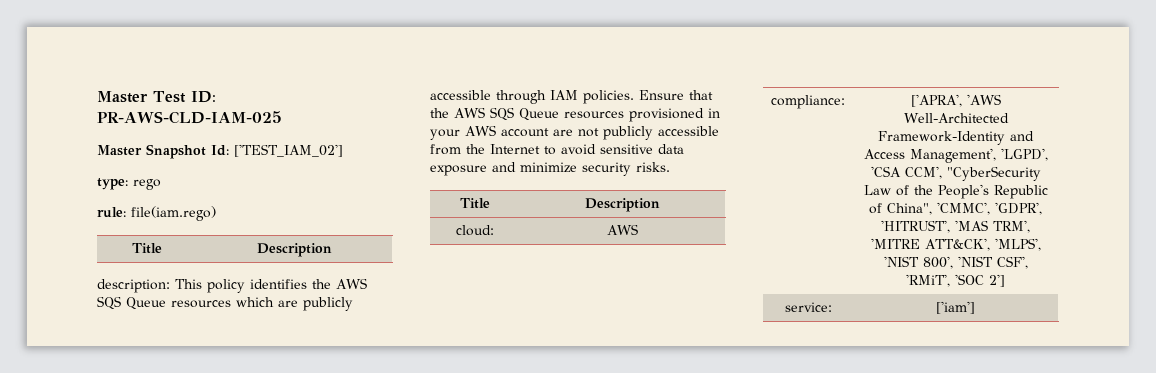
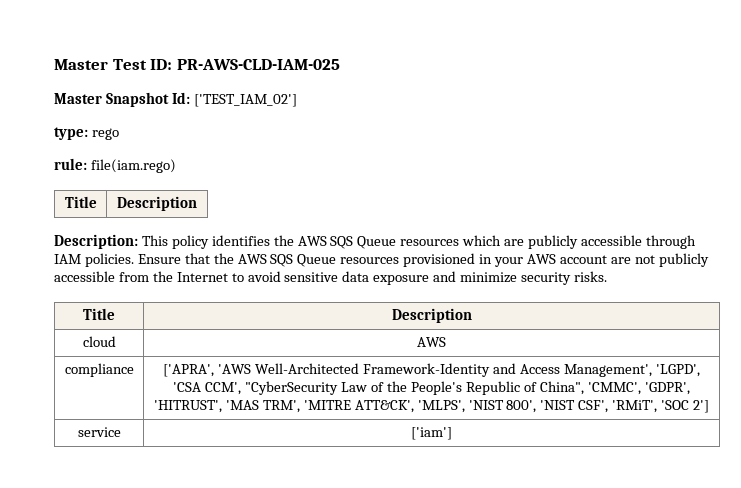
- description: This policy identifies the AWS SQS Queue resources which are publicly accessible through IAM policies.
+ Description: This policy identifies the AWS SQS Queue resources which are publicly accessible through IAM policies.
- cloud: | AWS
+ cloud | AWS
- compliance: | ['APRA', 'AWS Well-Architected Framework-Identity and Access Management', 'LGPD', 'CSA CCM', "CyberSecurity Law of the People's Republic of China", 'CMMC', 'GDPR', 'HITRUST', 'MAS TRM', 'MITRE ATT&CK', 'MLPS', 'NIST 800', 'NIST CSF', 'RMiT', 'SOC 2']
+ compliance | ['APRA', 'AWS Well-Architected Framework-Identity and Access Management', 'LGPD', 'CSA CCM', "CyberSecurity Law of the People's Republic of China", 'CMMC', 'GDPR', 'HITRUST', 'MAS TRM', 'MITRE ATT&CK', 'MLPS', 'NIST 800', 'NIST CSF', 'RMiT', 'SOC 2']
- service: | ['iam']
+ service | ['iam']

